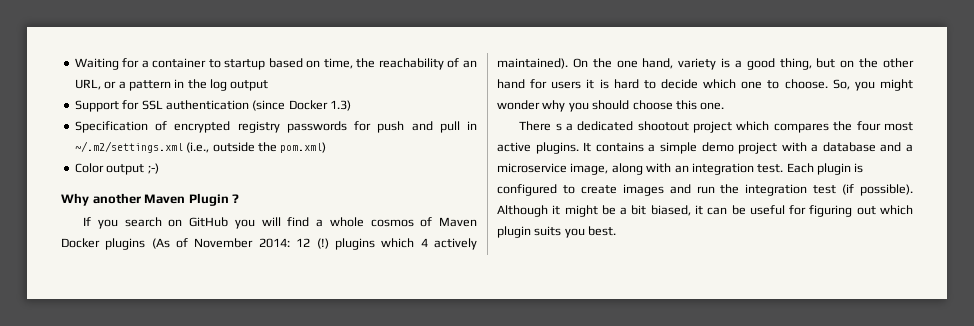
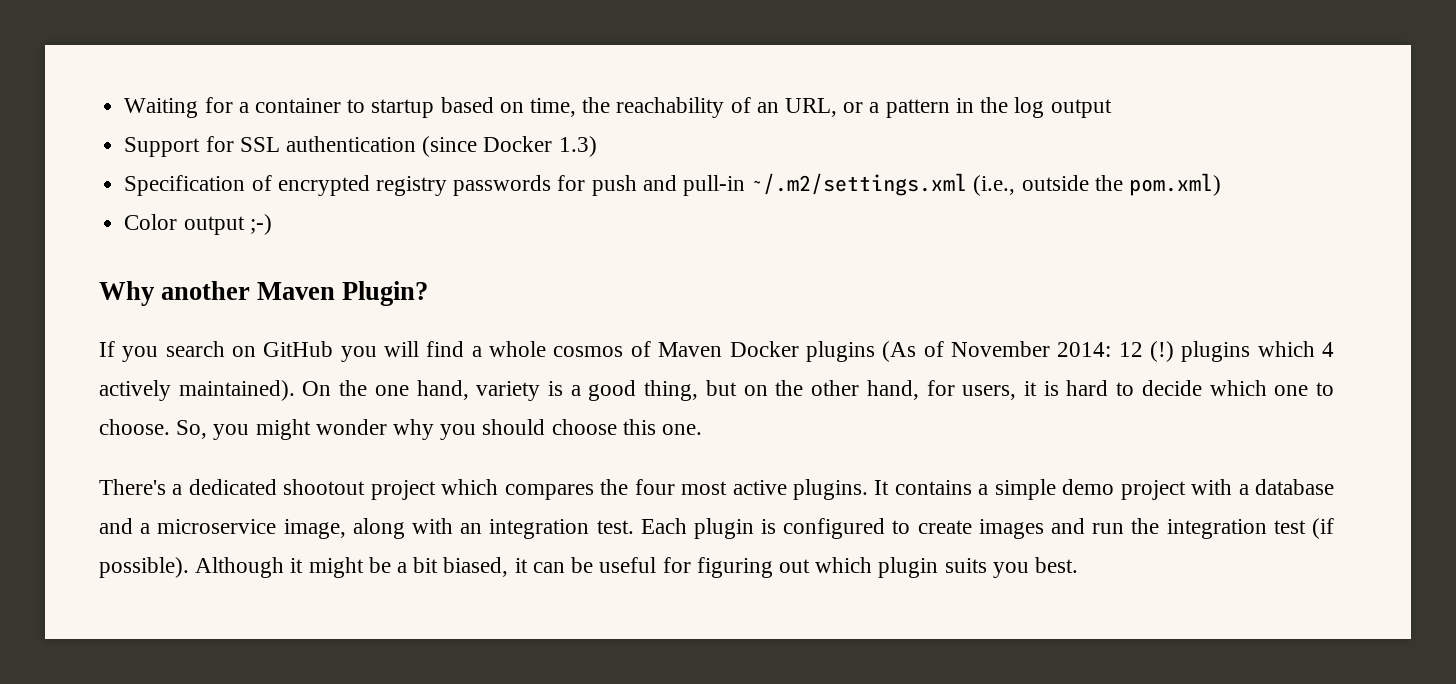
- Specification of encrypted registry passwords for push and pull in ~/.m2/settings.xml (i.e., outside the pom.xml)
+ Specification of encrypted registry passwords for push and pull-in ~/.m2/settings.xml (i.e., outside the pom.xml)
- Why another Maven Plugin ?
+ Why another Maven Plugin?
- On the one hand, variety is a good thing, but on the other hand for users it is hard to decide which one to choose.
+ On the one hand, variety is a good thing, but on the other hand, for users, it is hard to decide which one to choose.
- There s a dedicated shootout project which compares the four most active plugins.
+ There's a dedicated shootout project which compares the four most active plugins.

